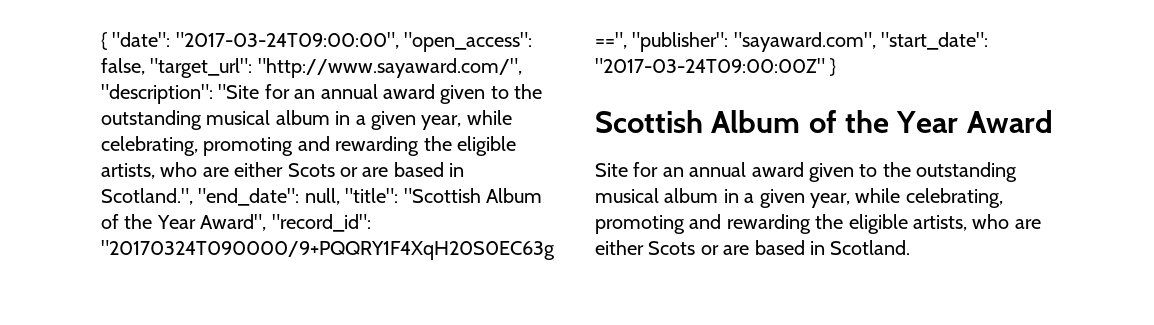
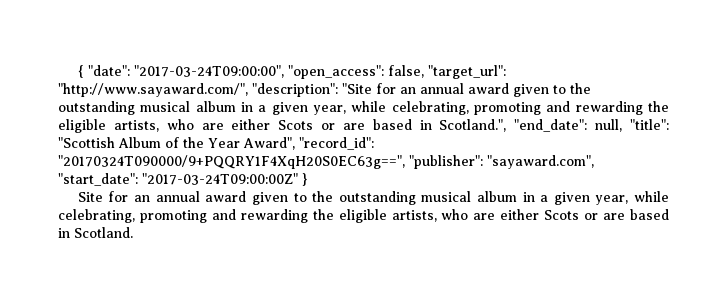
- Scottish Album of the Year Award

